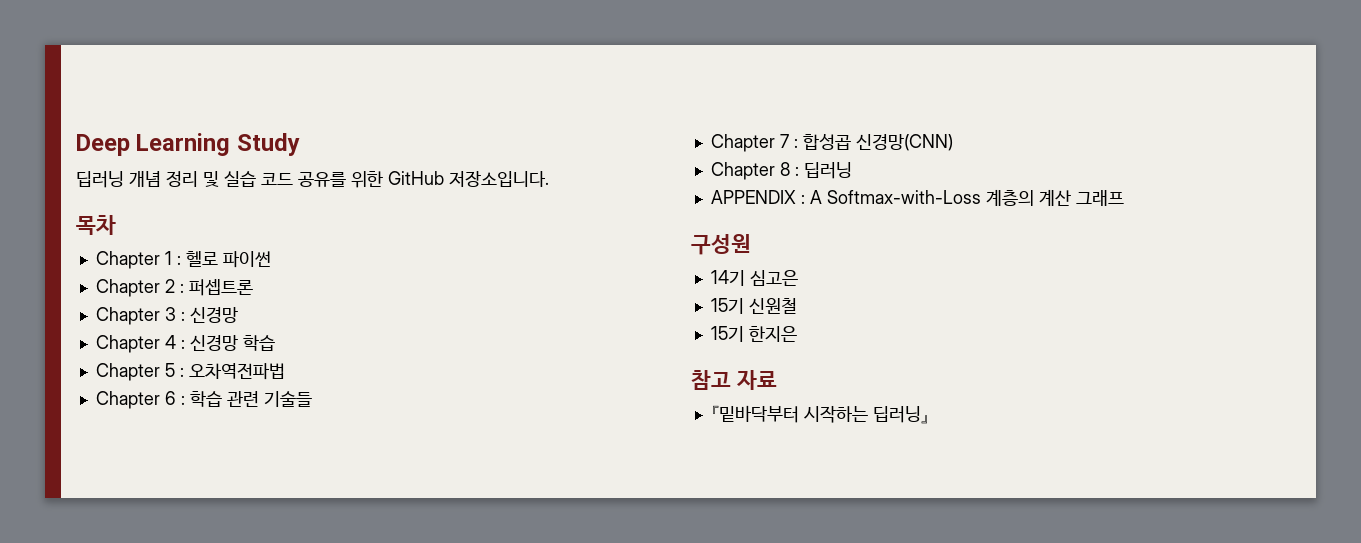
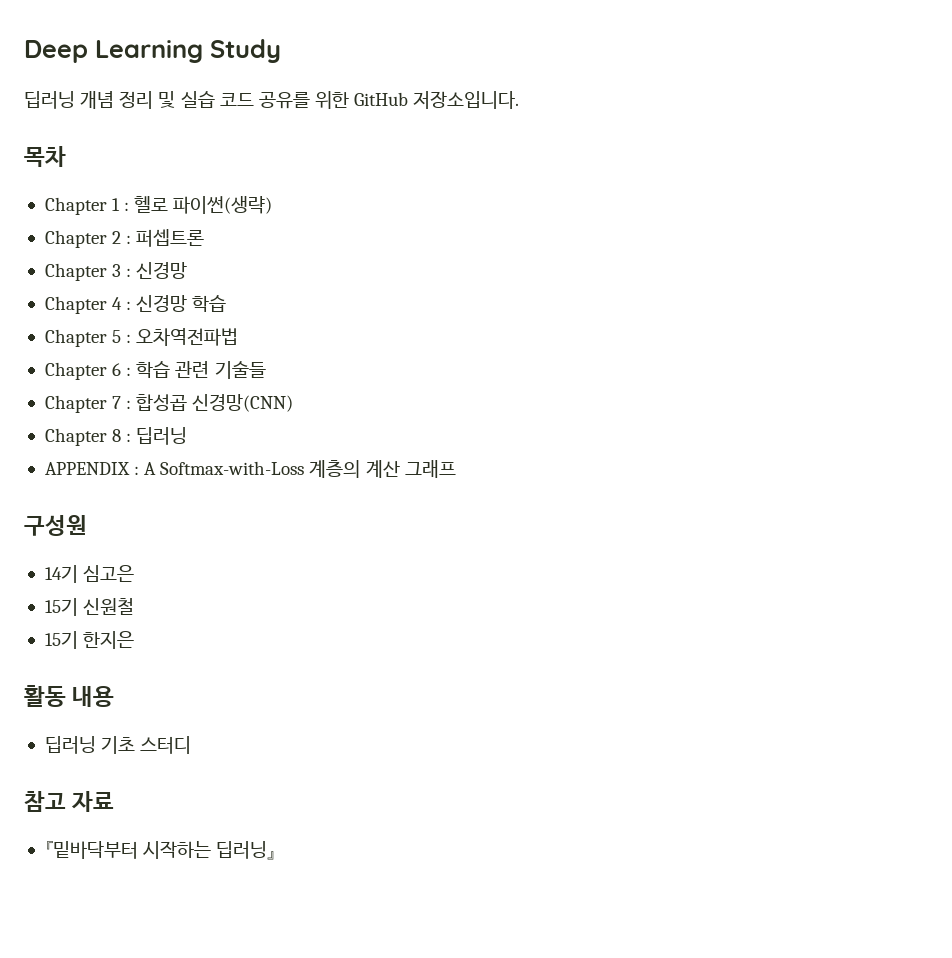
- Chapter 1 : 헬로 파이썬
+ Chapter 1 : 헬로 파이썬(생략)
+ 활동 내용
+ 딥러닝 기초 스터디

